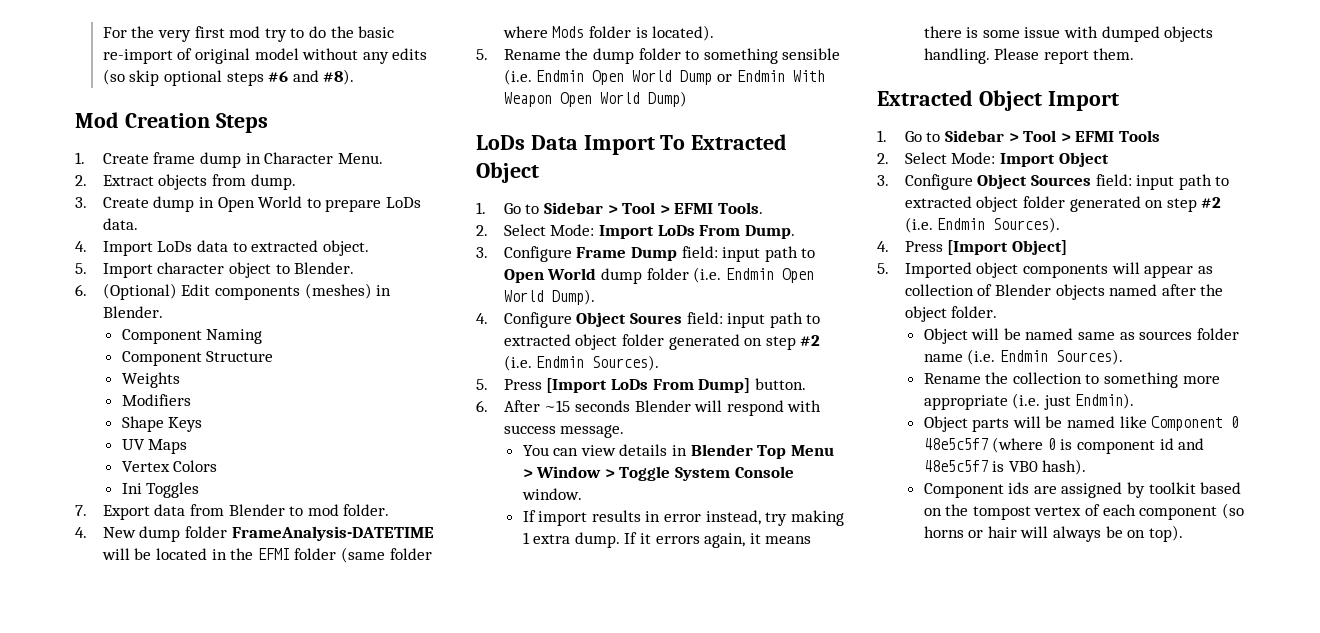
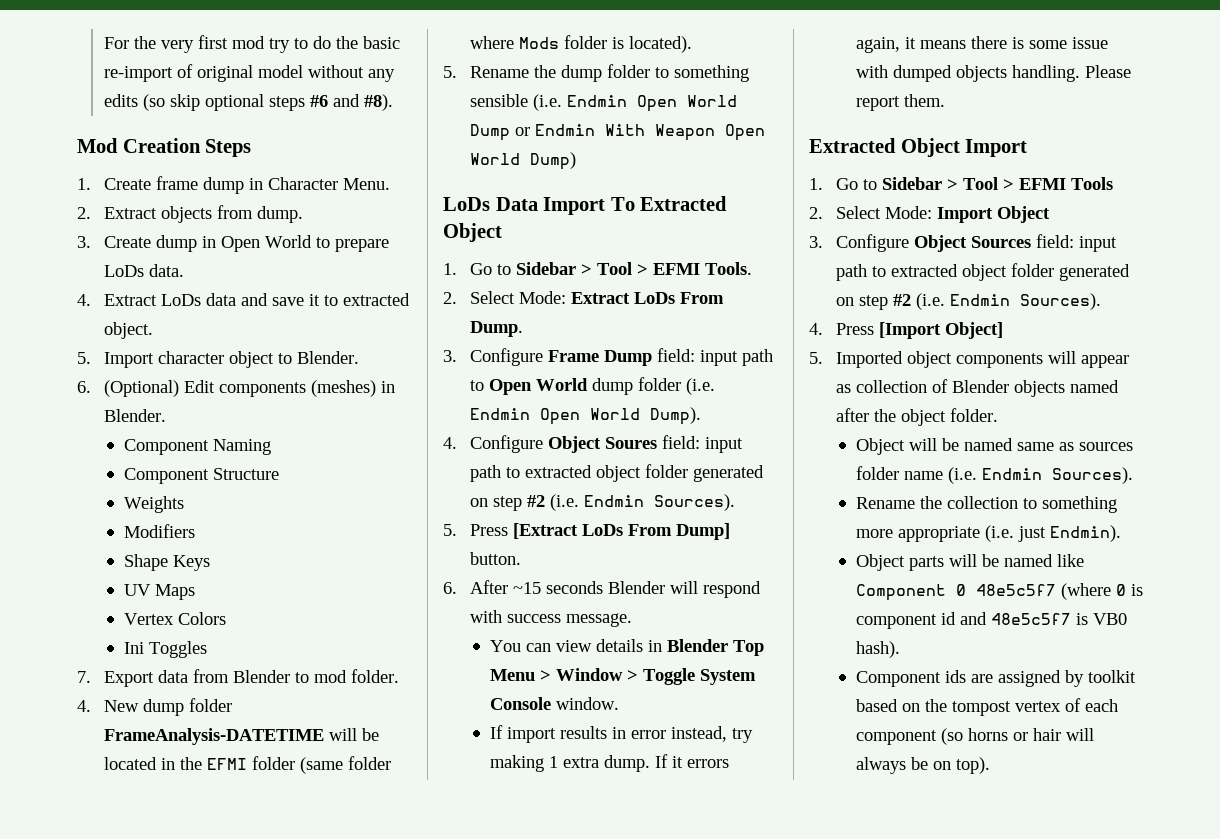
- 4. Import LoDs data to extracted object.
+ 4. Extract LoDs data and save it to extracted object.
- 2. Select Mode: Import LoDs From Dump.
+ 2. Select Mode: Extract LoDs From Dump.
- 5. Press [Import LoDs From Dump] button.
+ 5. Press [Extract LoDs From Dump] button.

